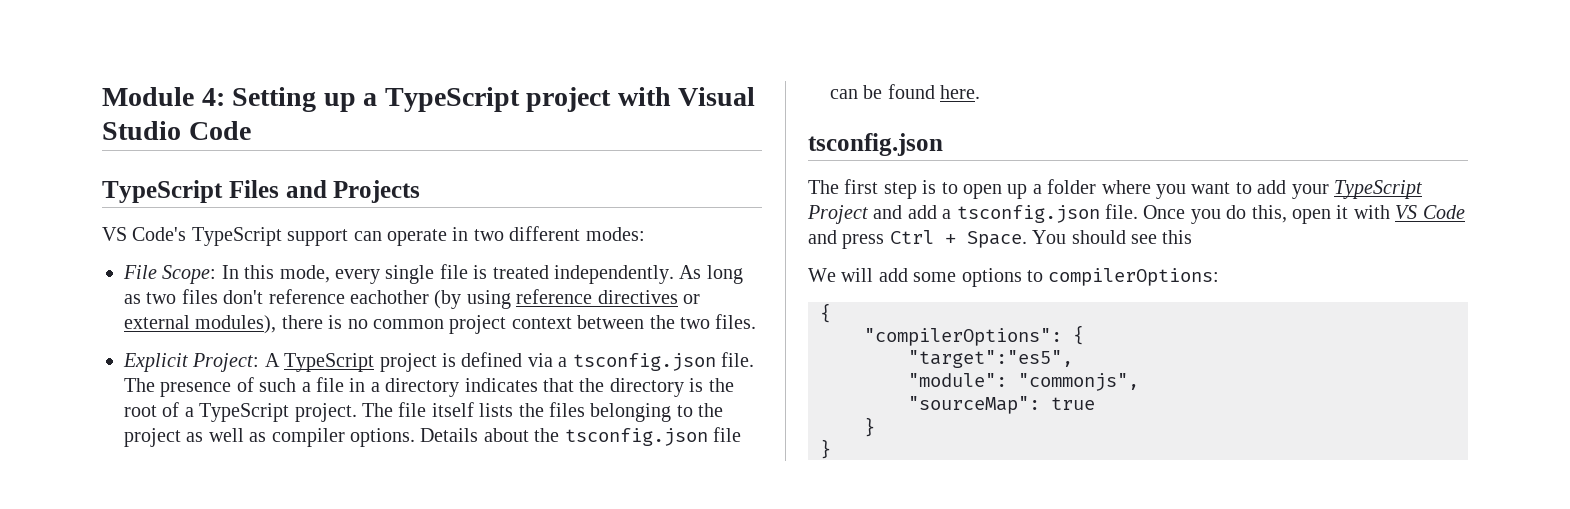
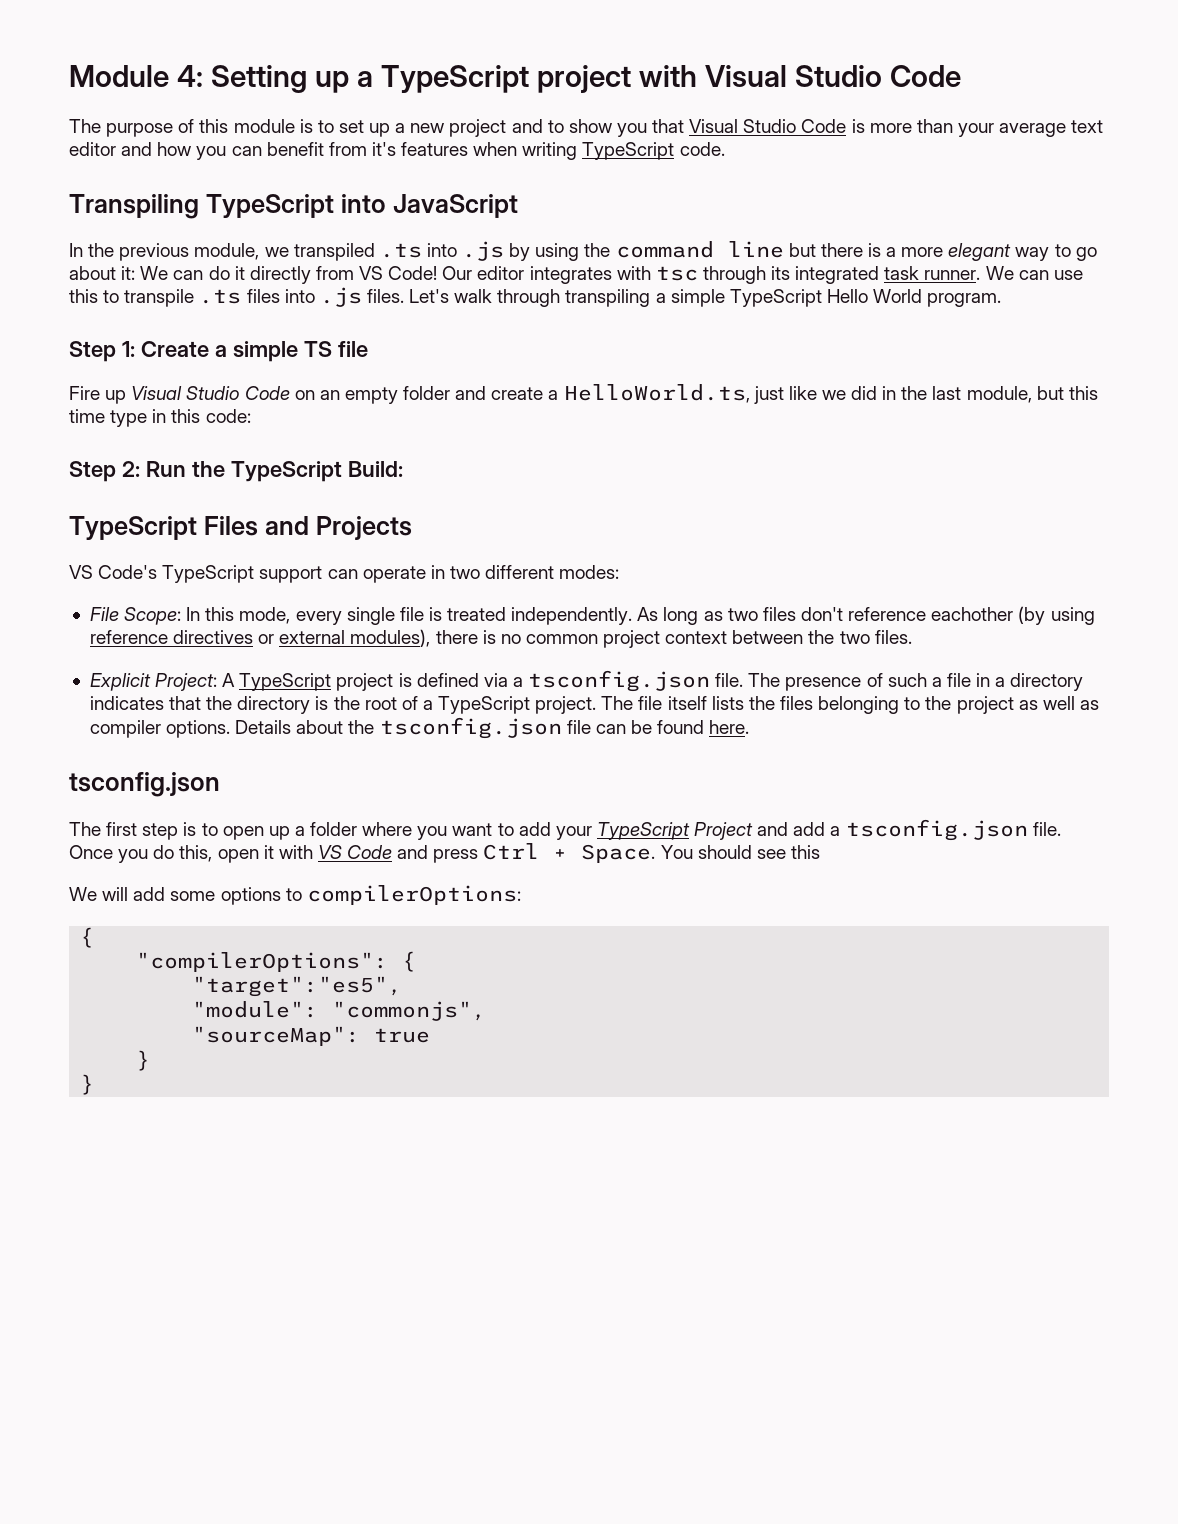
+ The purpose of this module is to set up a new project and to show you that Visual Studio Code is more than your average text editor and how you can benefit from it's features when writing TypeScript code.
+ Transpiling TypeScript into JavaScript
+ In the previous module, we transpiled .ts into .js by using the command line but there is a more elegant way to go about it: We can do it directly from VS Code! Our editor integrates with tsc through its integrated task runner. We can use this to transpile .ts files into .js files. Let's walk through transpiling a simple TypeScript Hello World program.
+ Step 1: Create a simple TS file
+ Fire up Visual Studio Code on an empty folder and create a HelloWorld.ts, just like we did in the last module, but this time type in this code:
+ Step 2: Run the TypeScript Build:

